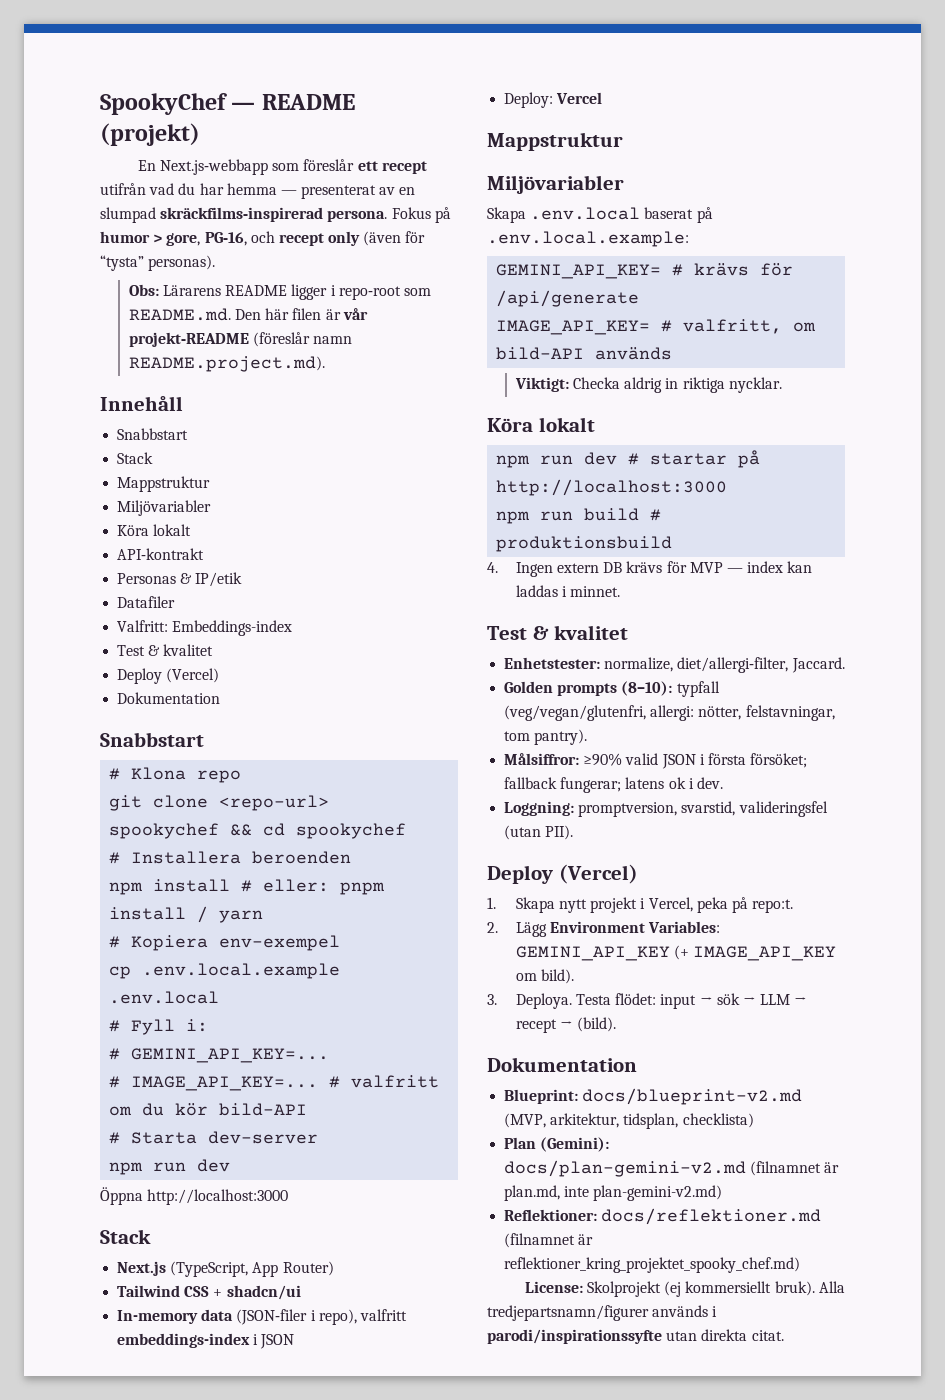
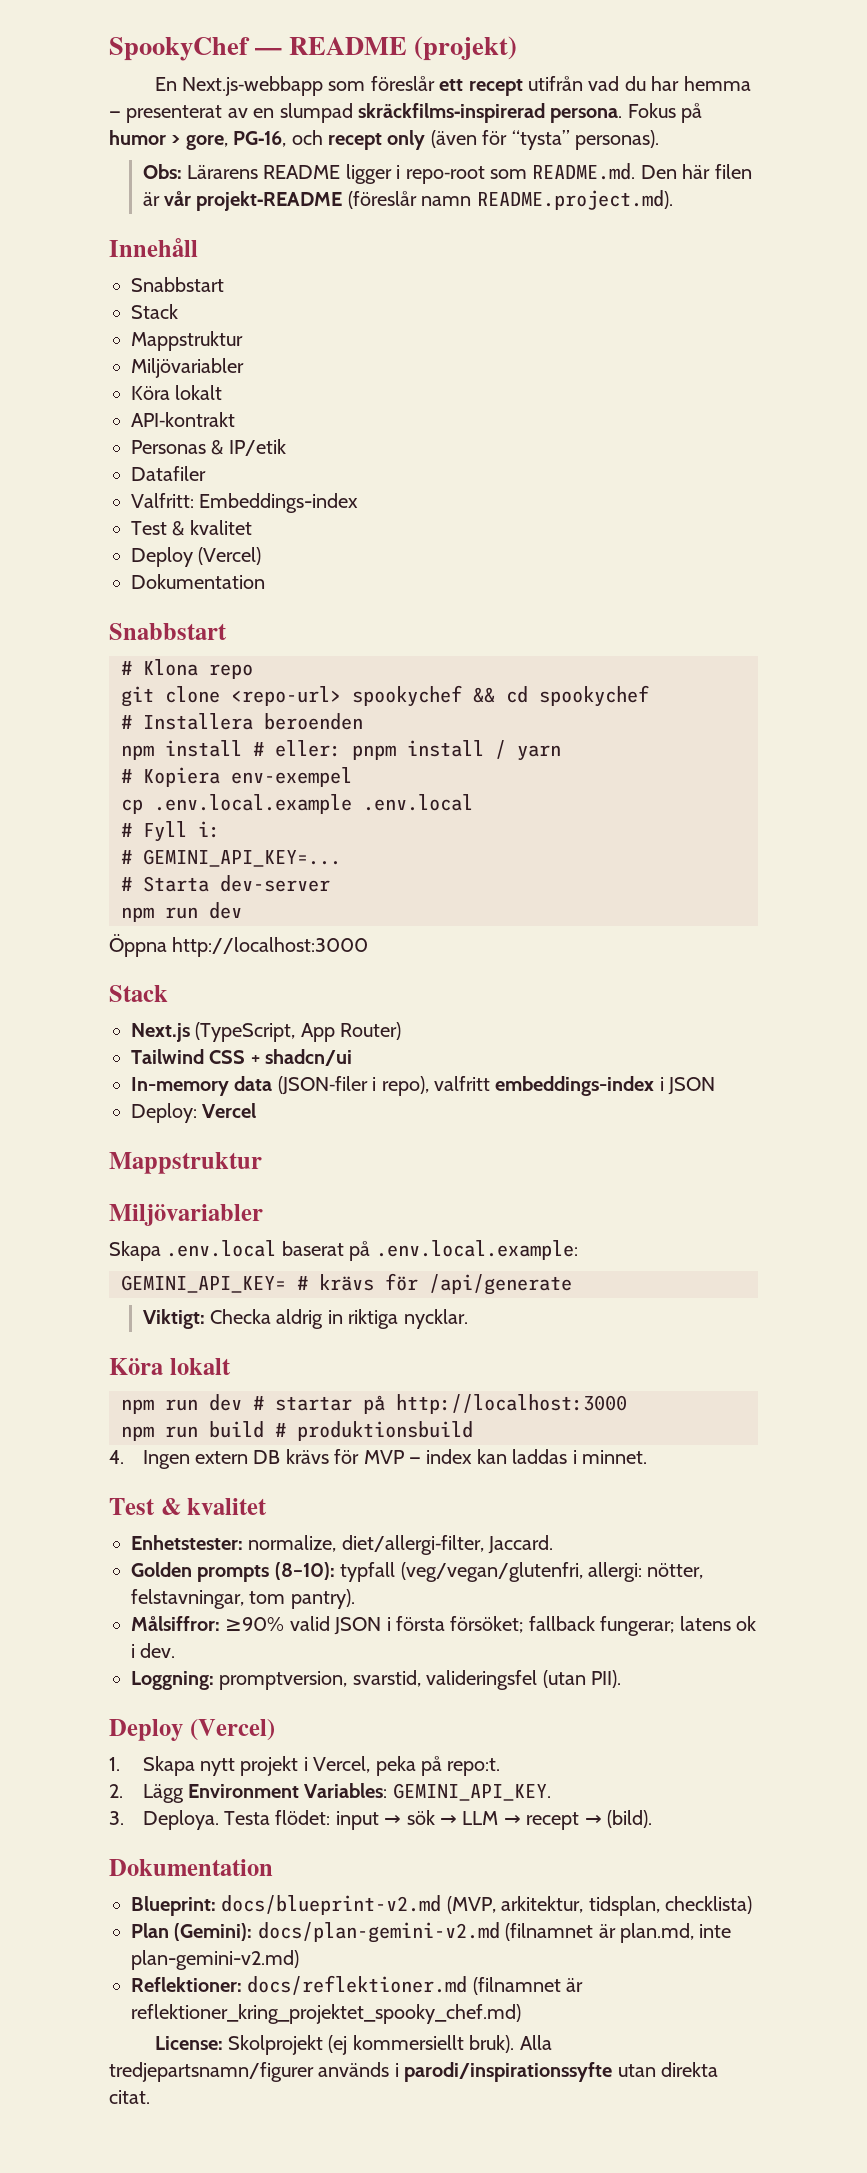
- # IMAGE_API_KEY=... # valfritt om du kör bild-API
- IMAGE_API_KEY= # valfritt, om bild-API används
- 2. Lägg Environment Variables: GEMINI_API_KEY (+ IMAGE_API_KEY om bild).
+ 2. Lägg Environment Variables: GEMINI_API_KEY.

